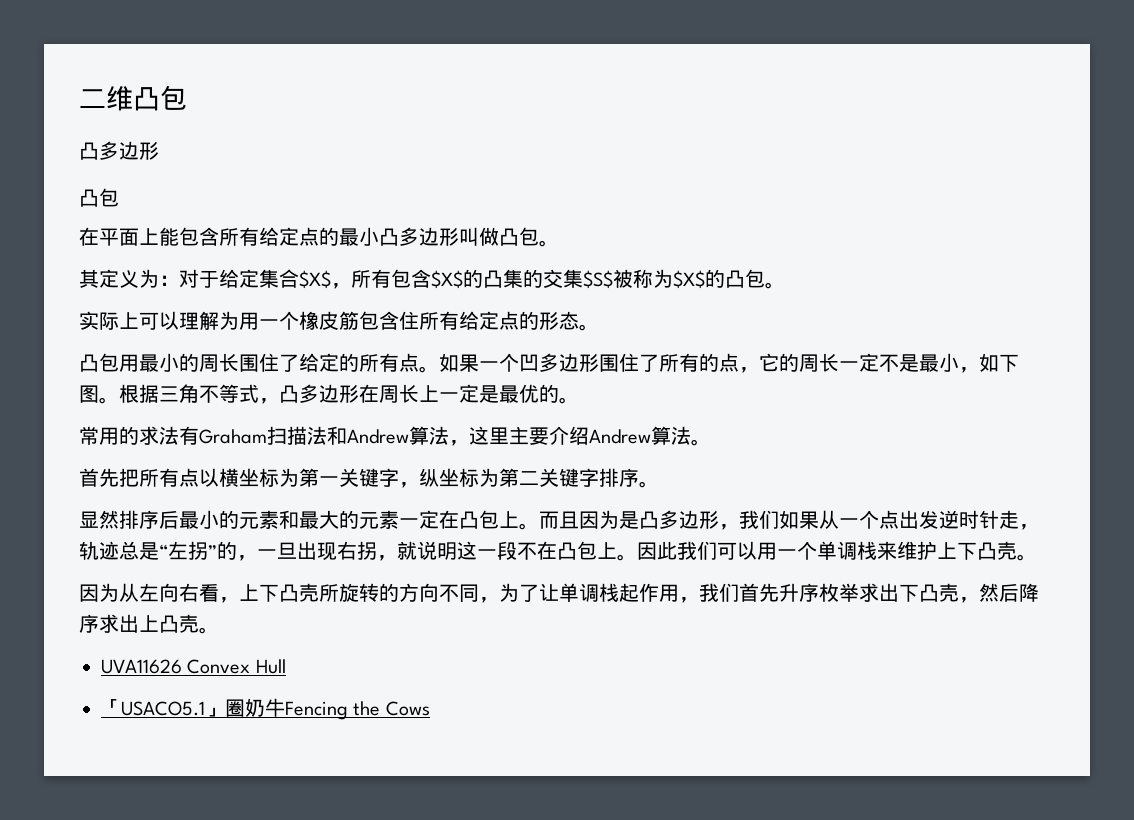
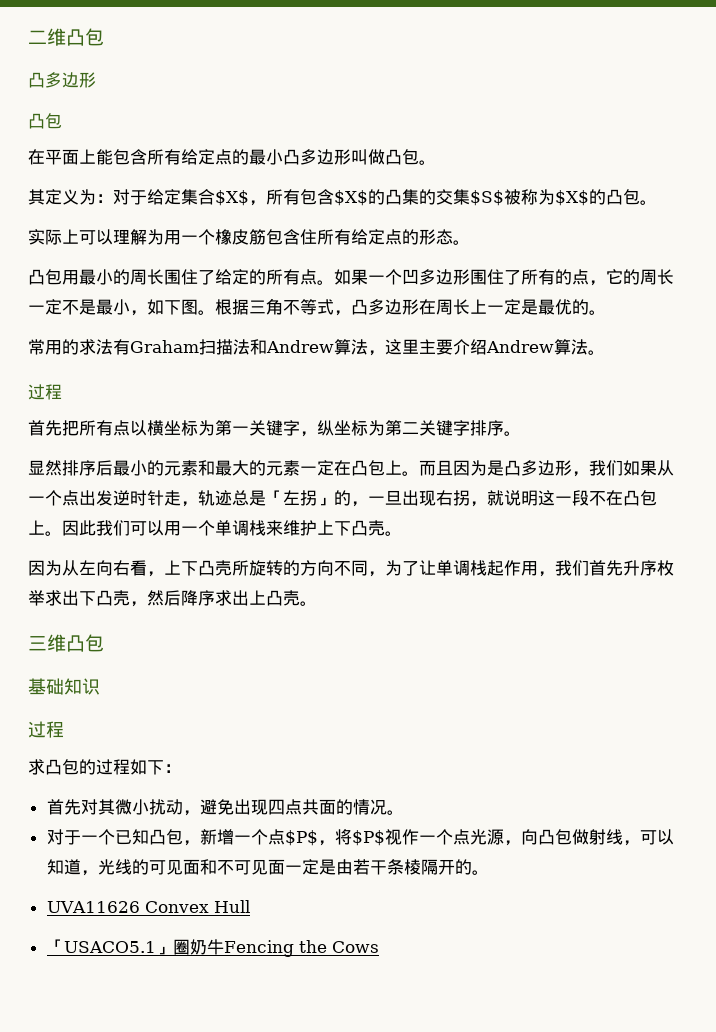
  常用的求法有Graham扫描法和Andrew算法，这里主要介绍Andrew算法。
+ 过程
- 而且因为是凸多边形，我们如果从一个点出发逆时针走，轨迹总是“左拐”的，一旦出现右拐，就说明这一段不在凸包上。
+ 而且因为是凸多边形，我们如果从一个点出发逆时针走，轨迹总是「左拐」的，一旦出现右拐，就说明这一段不在凸包上。
+ 三维凸包
+ 基础知识
+ 过程
+ 求凸包的过程如下：
+ 首先对其微小扰动，避免出现四点共面的情况。
+ 对于一个已知凸包，新增一个点$P$，将$P$视作一个点光源，向凸包做射线，可以知道，光线的可见面和不可见面一定是由若干条棱隔开的。

